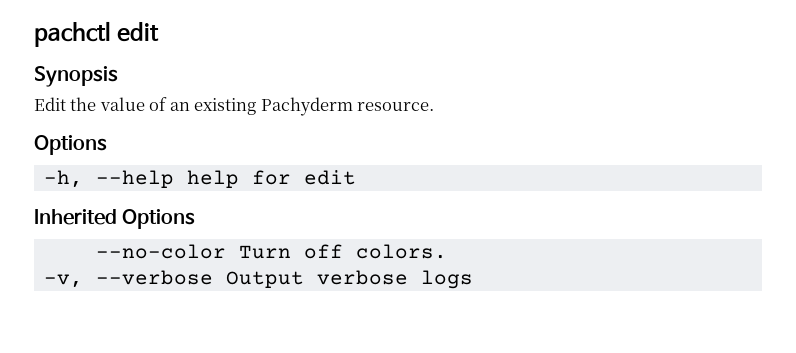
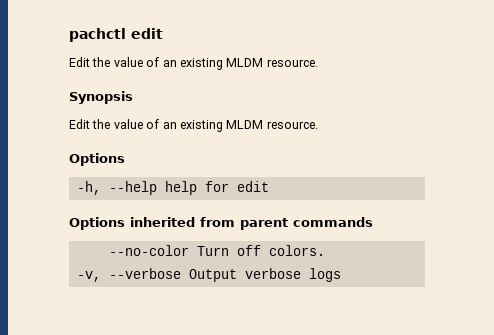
  pachctl edit
+ Edit the value of an existing MLDM resource.
  Synopsis
- Edit the value of an existing Pachyderm resource.
+ Edit the value of an existing MLDM resource.
- Inherited Options
+ Options inherited from parent commands

